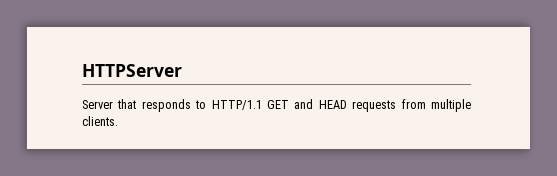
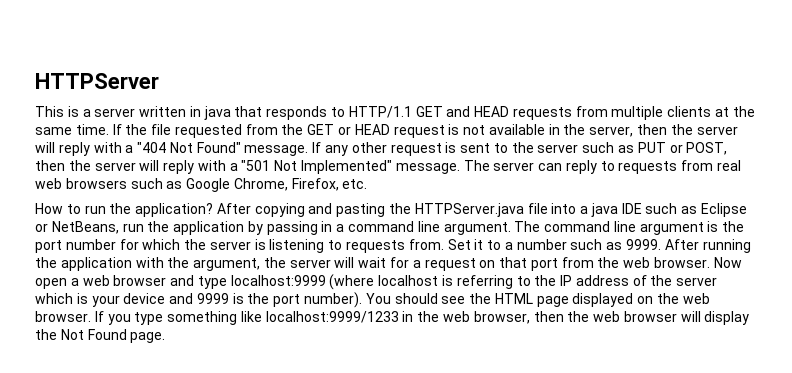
- Server that responds to HTTP/1.1 GET and HEAD requests from multiple clients.
+ This is a server written in java that responds to HTTP/1.1 GET and HEAD requests from multiple clients at the same time. If the file requested from the GET or HEAD request is not available in the server, then the server will reply with a "404 Not Found" message. If any other request is sent to the server such as PUT or POST, then the server will reply with a "501 Not Implemented" message. The server can reply to requests from real web browsers such as Google Chrome, Firefox, etc.
+ How to run the application? After copying and pasting the HTTPServer.java file into a java IDE such as Eclipse or NetBeans, run the application by passing in a command line argument. The command line argument is the port number for which the server is listening to requests from. Set it to a number such as 9999. After running the application with the argument, the server will wait for a request on that port from the web browser. Now open a web browser and type localhost:9999 (where localhost is referring to the IP address of the server which is your device and 9999 is the port number). You should see the HTML page displayed on the web browser. If you type something like localhost:9999/1233 in the web browser, then the web browser will display the Not Found page.

